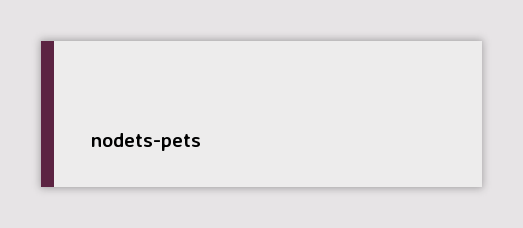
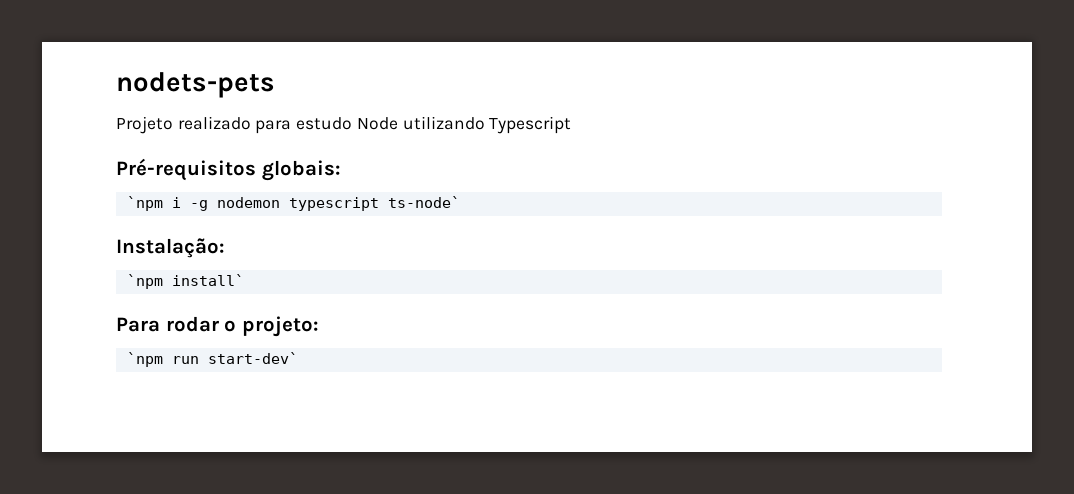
+ Projeto realizado para estudo Node utilizando Typescript
+ Pré-requisitos globais:
+ `npm i -g nodemon typescript ts-node`
+ Instalação:
+ `npm install`
+ Para rodar o projeto:
+ `npm run start-dev`

